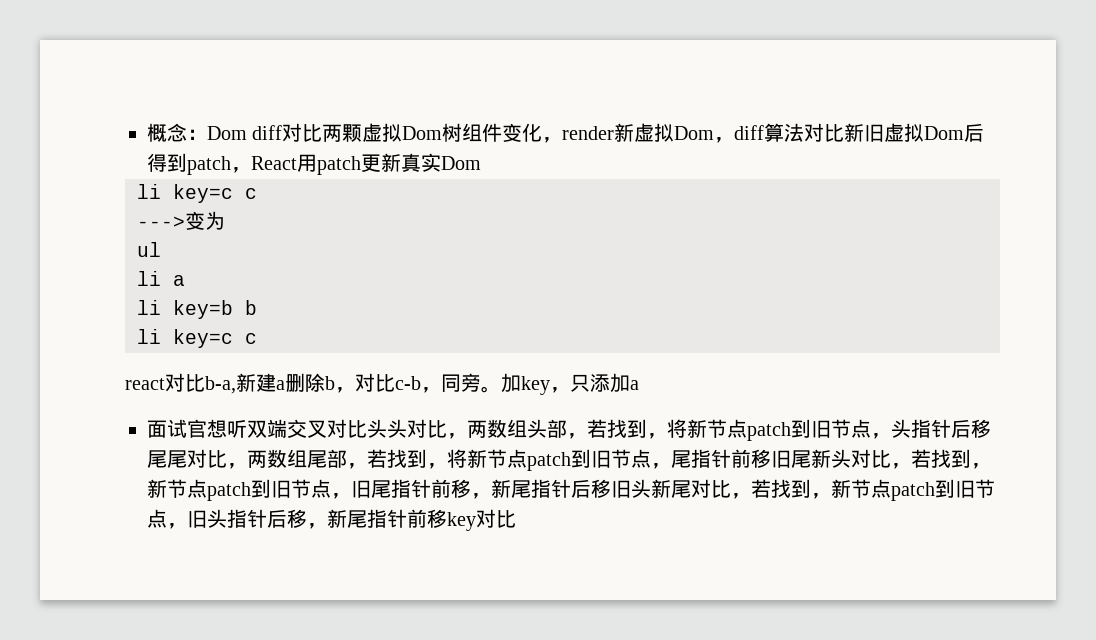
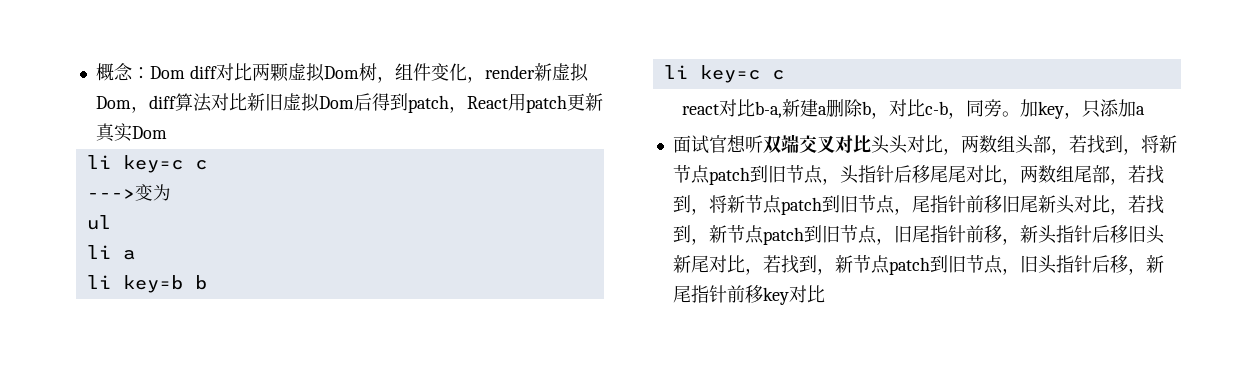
- 概念：Dom diff对比两颗虚拟Dom树组件变化，render新虚拟Dom，diff算法对比新旧虚拟Dom后得到patch，React用patch更新真实Dom
+ 概念：Dom diff对比两颗虚拟Dom树，组件变化，render新虚拟Dom，diff算法对比新旧虚拟Dom后得到patch，React用patch更新真实Dom
- 面试官想听双端交叉对比头头对比，两数组头部，若找到，将新节点patch到旧节点，头指针后移尾尾对比，两数组尾部，若找到，将新节点patch到旧节点，尾指针前移旧尾新头对比，若找到，新节点patch到旧节点，旧尾指针前移，新尾指针后移旧头新尾对比，若找到，新节点patch到旧节点，旧头指针后移，新尾指针前移key对比
+ 面试官想听双端交叉对比头头对比，两数组头部，若找到，将新节点patch到旧节点，头指针后移尾尾对比，两数组尾部，若找到，将新节点patch到旧节点，尾指针前移旧尾新头对比，若找到，新节点patch到旧节点，旧尾指针前移，新头指针后移旧头新尾对比，若找到，新节点patch到旧节点，旧头指针后移，新尾指针前移key对比

